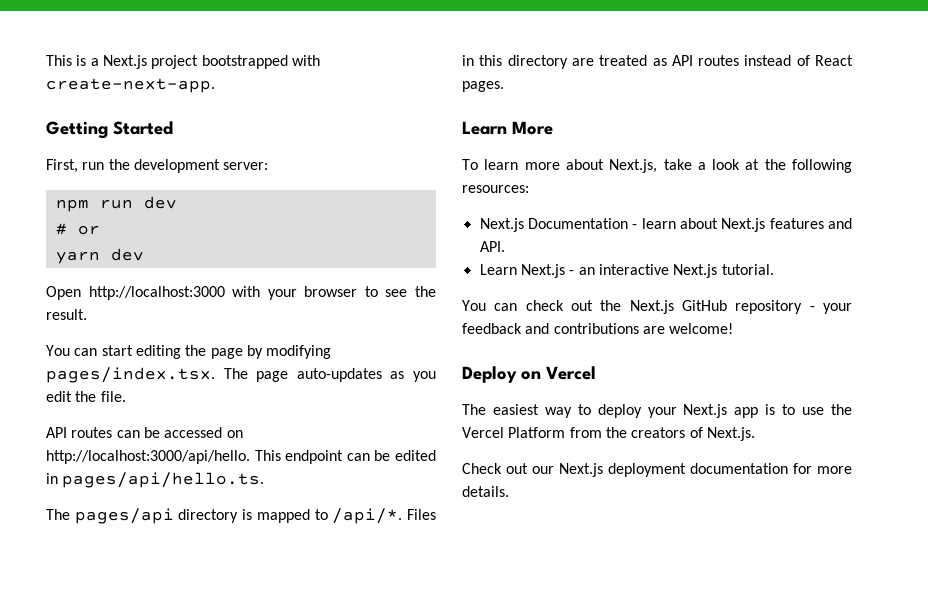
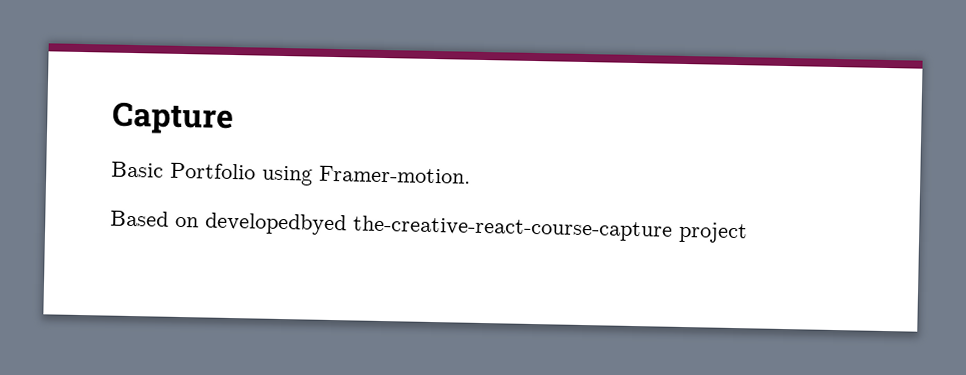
- This is a Next.js project bootstrapped with create-next-app.
- Getting Started
- First, run the development server:
- npm run dev
- # or
- yarn dev
- Open http://localhost:3000 with your browser to see the result.
- You can start editing the page by modifying pages/index.tsx. The page auto-updates as you edit the file.
- API routes can be accessed on http://localhost:3000/api/hello. This endpoint can be edited in pages/api/hello.ts.
- The pages/api directory is mapped to /api/*. Files in this directory are treated as API routes instead of React pages.
- Learn More
- To learn more about Next.js, take a look at the following resources:
- Next.js Documentation - learn about Next.js features and API.
- Learn Next.js - an interactive Next.js tutorial.
- You can check out the Next.js GitHub repository - your feedback and contributions are welcome!
- Deploy on Vercel
- The easiest way to deploy your Next.js app is to use the Vercel Platform from the creators of Next.js.
- Check out our Next.js deployment documentation for more details.
+ Capture
+ Basic Portfolio using Framer-motion.
+ Based on developedbyed the-creative-react-course-capture project

